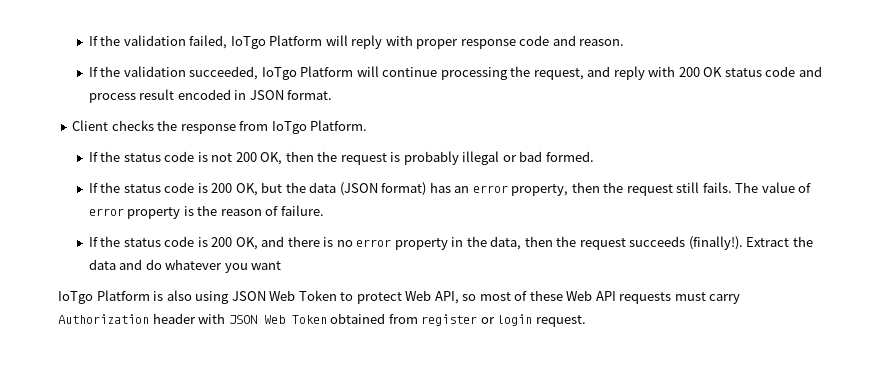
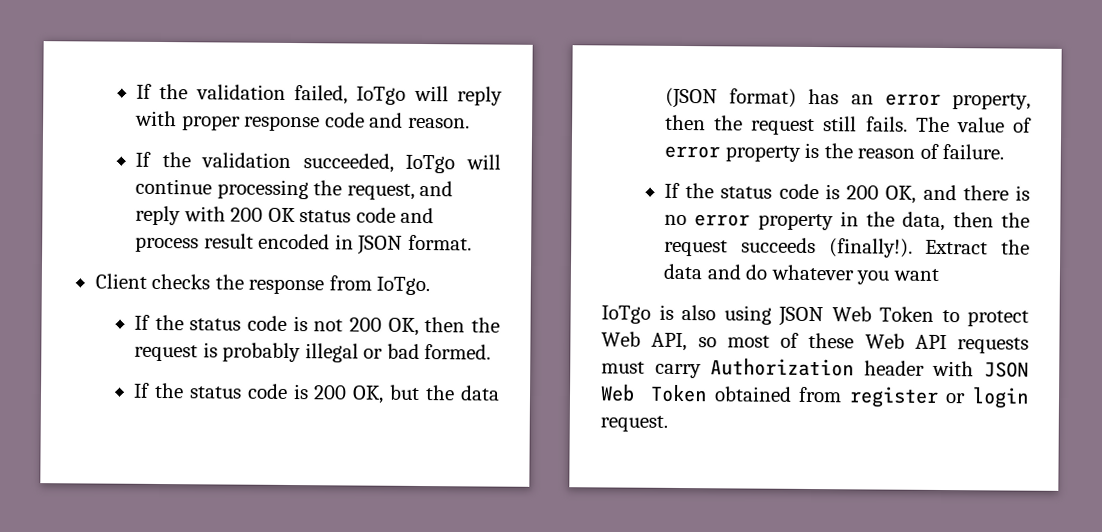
- If the validation failed, IoTgo Platform will reply with proper response code and reason.
+ If the validation failed, IoTgo will reply with proper response code and reason.
- If the validation succeeded, IoTgo Platform will continue processing the request, and reply with 200 OK status code and process result encoded in JSON format.
+ If the validation succeeded, IoTgo will continue processing the request, and reply with 200 OK status code and process result encoded in JSON format.
- Client checks the response from IoTgo Platform.
+ Client checks the response from IoTgo.
- IoTgo Platform is also using JSON Web Token to protect Web API, so most of these Web API requests must carry Authorization header with JSON Web Token obtained from register or login request.
+ IoTgo is also using JSON Web Token to protect Web API, so most of these Web API requests must carry Authorization header with JSON Web Token obtained from register or login request.

